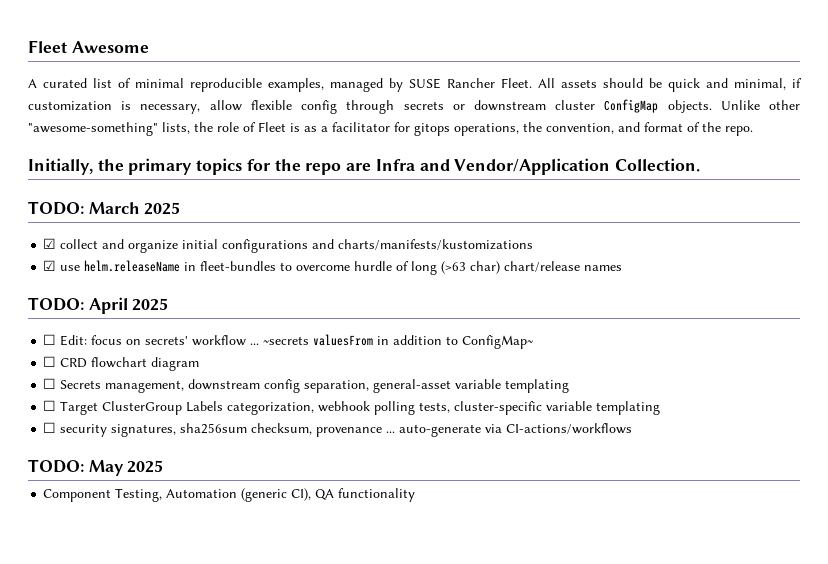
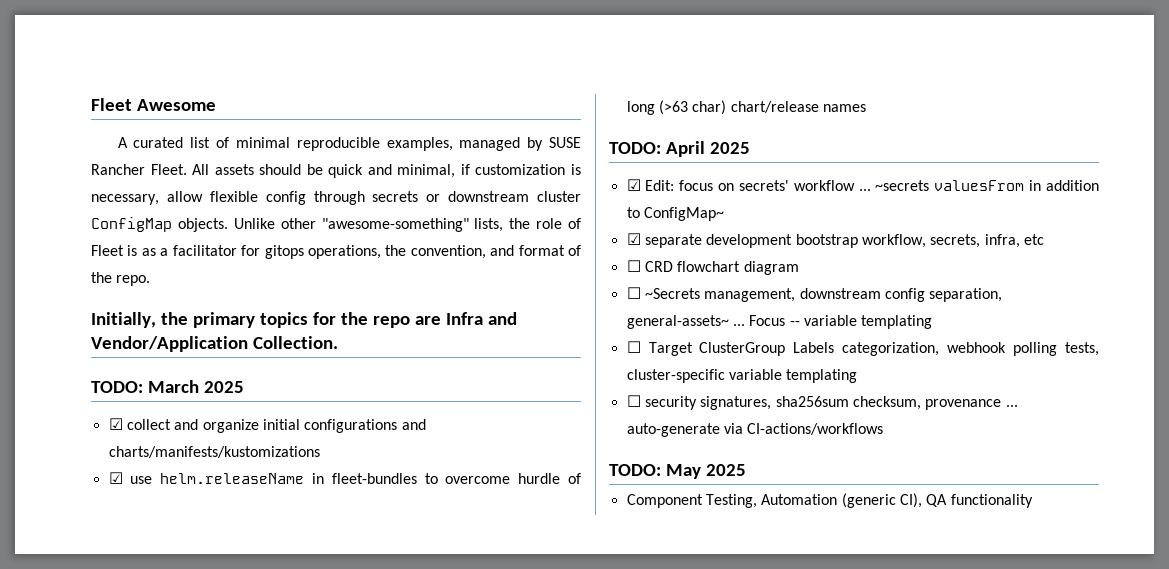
- ☐ Edit: focus on secrets' workflow ...
+ ☑ Edit: focus on secrets' workflow ...
+ ☑ separate development bootstrap workflow, secrets, infra, etc
- ☐ Secrets management, downstream config separation, general-asset variable templating
+ ☐ ~Secrets management, downstream config separation, general-assets~ ... Focus -- variable templating

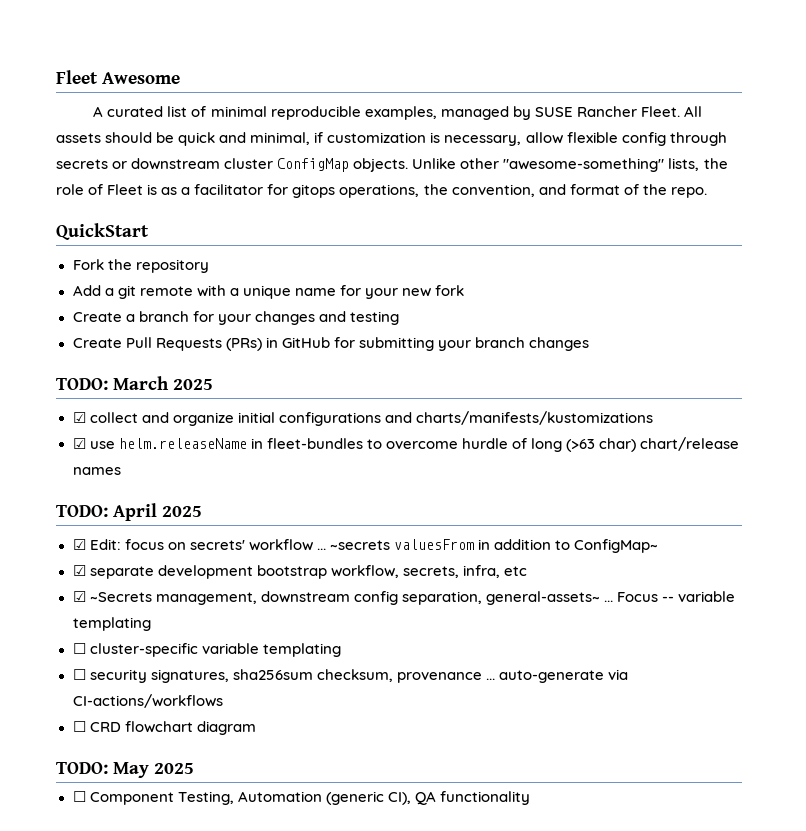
- Initially, the primary topics for the repo are Infra and Vendor/Application Collection.
+ QuickStart
+ Fork the repository
+ Add a git remote with a unique name for your new fork
+ Create a branch for your changes and testing
+ Create Pull Requests (PRs) in GitHub for submitting your branch changes
- ☐ CRD flowchart diagram
- ☐ ~Secrets management, downstream config separation, general-assets~ ...
+ ☑ ~Secrets management, downstream config separation, general-assets~ ...
- ☐ Target ClusterGroup Labels categorization, webhook polling tests, cluster-specific variable templating
+ ☐ cluster-specific variable templating
+ ☐ CRD flowchart diagram
- Component Testing, Automation (generic CI), QA functionality
+ ☐ Component Testing, Automation (generic CI), QA functionality

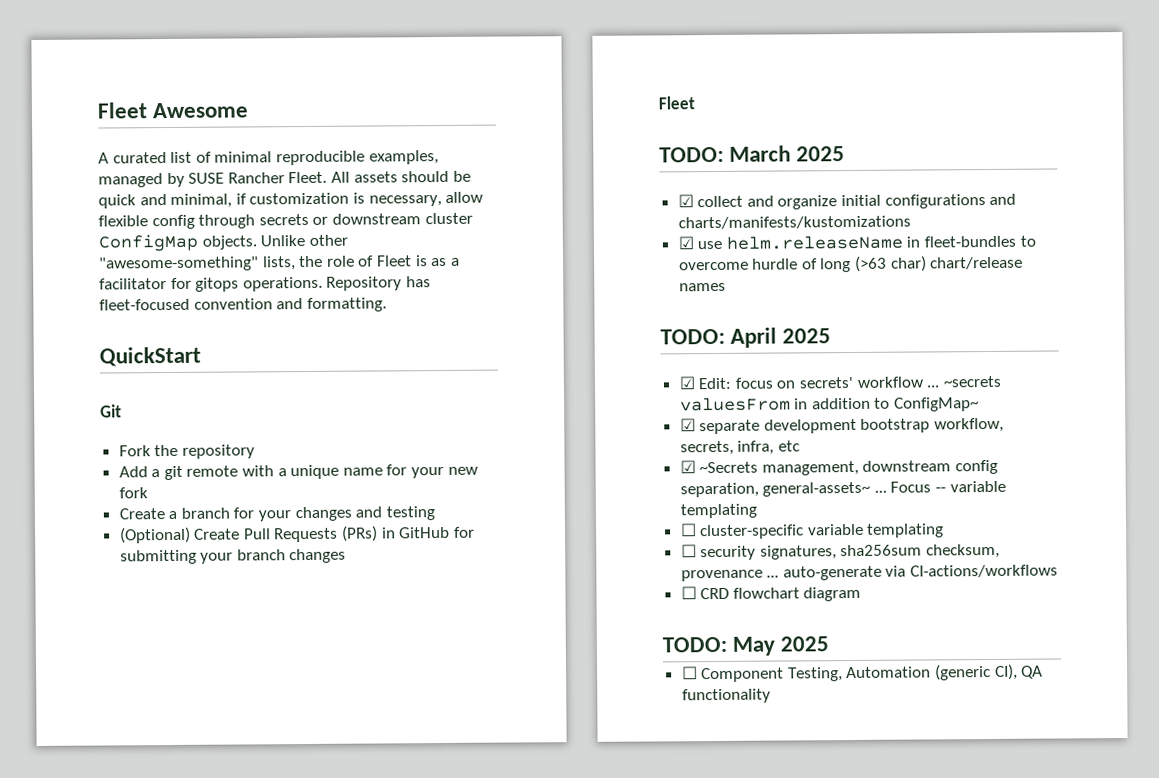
- Unlike other "awesome-something" lists, the role of Fleet is as a facilitator for gitops operations, the convention, and format of the repo.
+ Unlike other "awesome-something" lists, the role of Fleet is as a facilitator for gitops operations. Repository has fleet-focused convention and formatting.
+ Git
- Create Pull Requests (PRs) in GitHub for submitting your branch changes
+ (Optional) Create Pull Requests (PRs) in GitHub for submitting your branch changes
+ Fleet

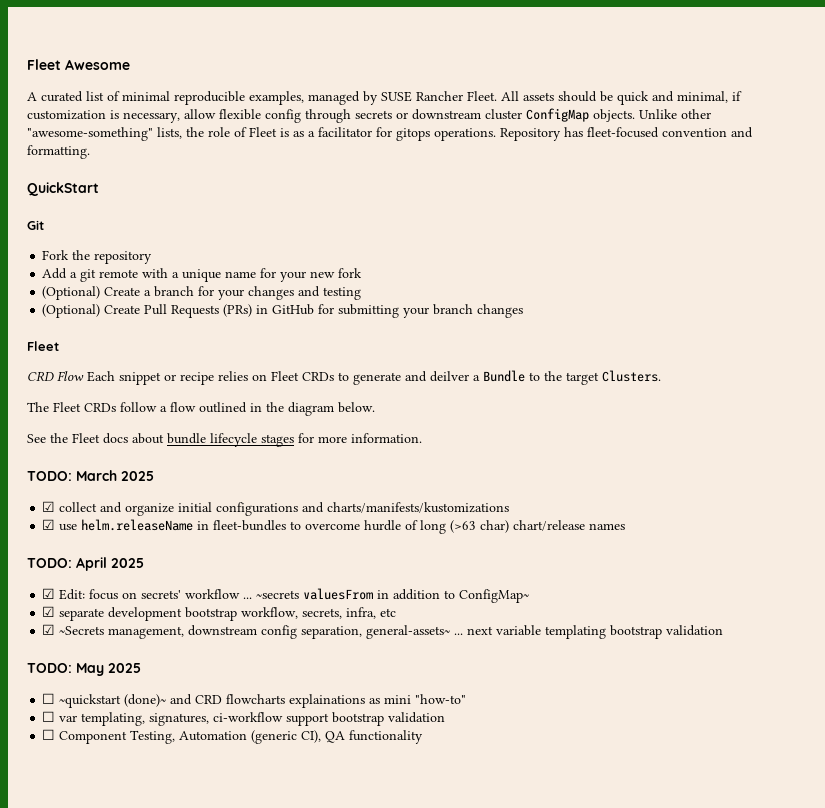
- Create a branch for your changes and testing
+ (Optional) Create a branch for your changes and testing
+ CRD Flow Each snippet or recipe relies on Fleet CRDs to generate and deilver a Bundle to the target Clusters.
+ The Fleet CRDs follow a flow outlined in the diagram below.
+ See the Fleet docs about bundle lifecycle stages for more information.
- ☑ ~Secrets management, downstream config separation, general-assets~ ... Focus -- variable templating
- ☐ cluster-specific variable templating
- ☐ security signatures, sha256sum checksum, provenance ... auto-generate via CI-actions/workflows
- ☐ CRD flowchart diagram
+ ☑ ~Secrets management, downstream config separation, general-assets~ ... next variable templating bootstrap validation
  TODO: May 2025
+ ☐ ~quickstart (done)~ and CRD flowcharts explainations as mini "how-to"
+ ☐ var templating, signatures, ci-workflow support bootstrap validation

